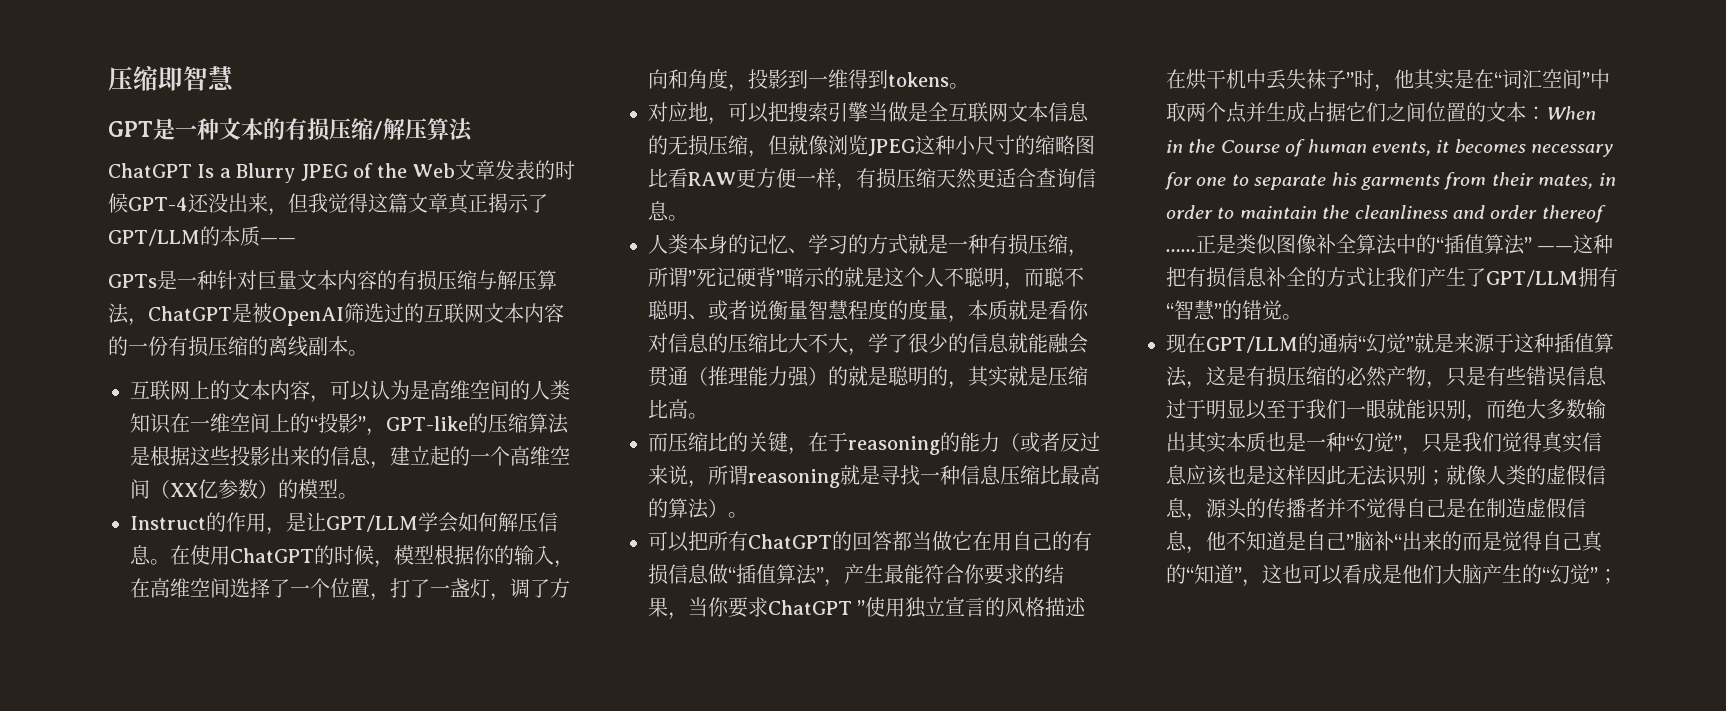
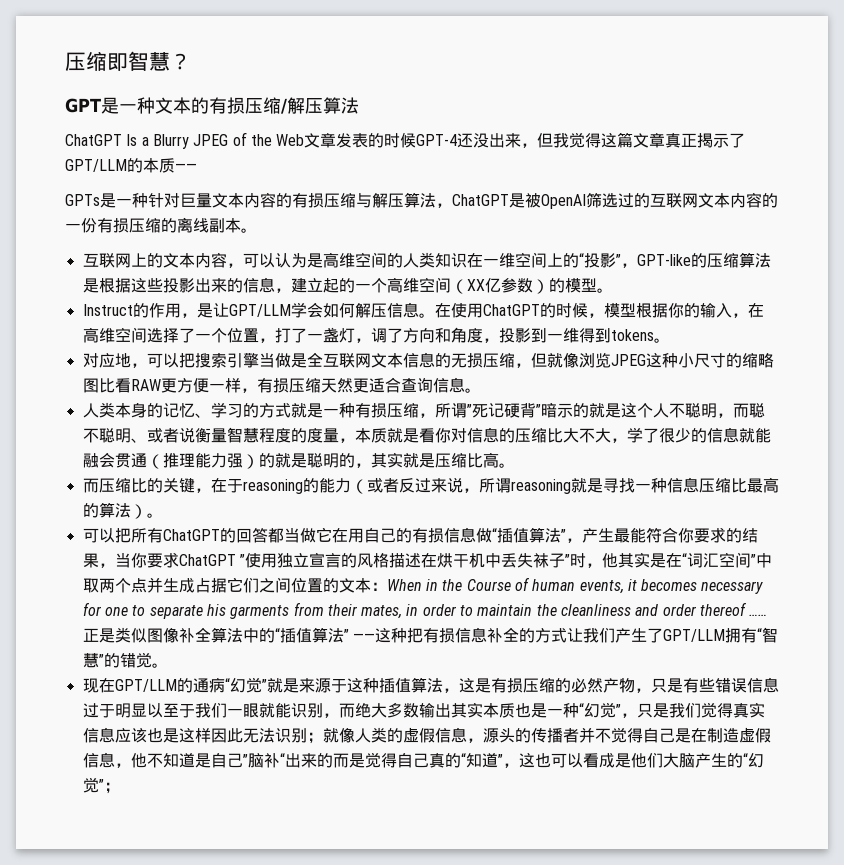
- 压缩即智慧
+ 压缩即智慧？

